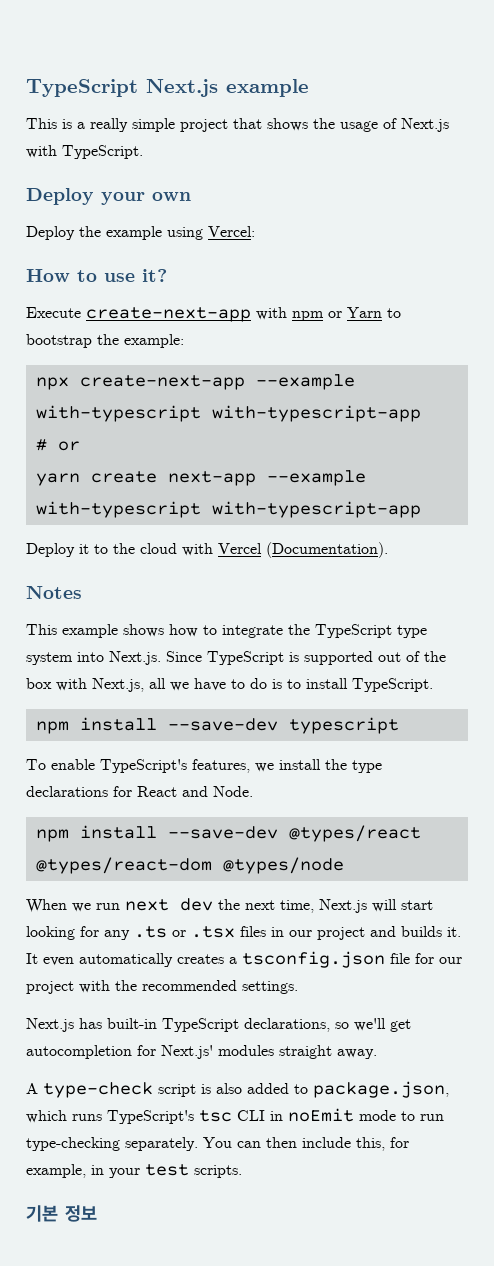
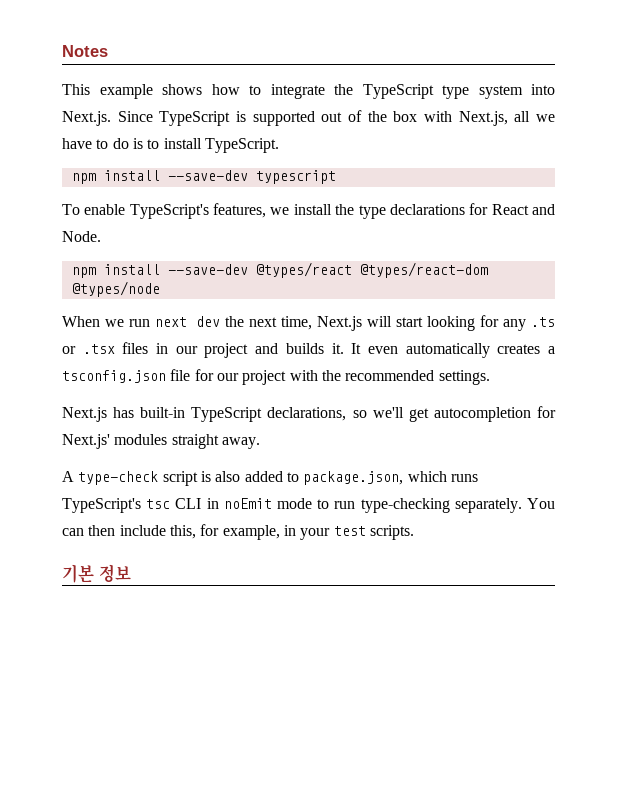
- TypeScript Next.js example
- This is a really simple project that shows the usage of Next.js with TypeScript.
- Deploy your own
- Deploy the example using Vercel:
- How to use it?
- Execute create-next-app with npm or Yarn to bootstrap the example:
- npx create-next-app --example with-typescript with-typescript-app
- # or
- yarn create next-app --example with-typescript with-typescript-app
- Deploy it to the cloud with Vercel (Documentation).

